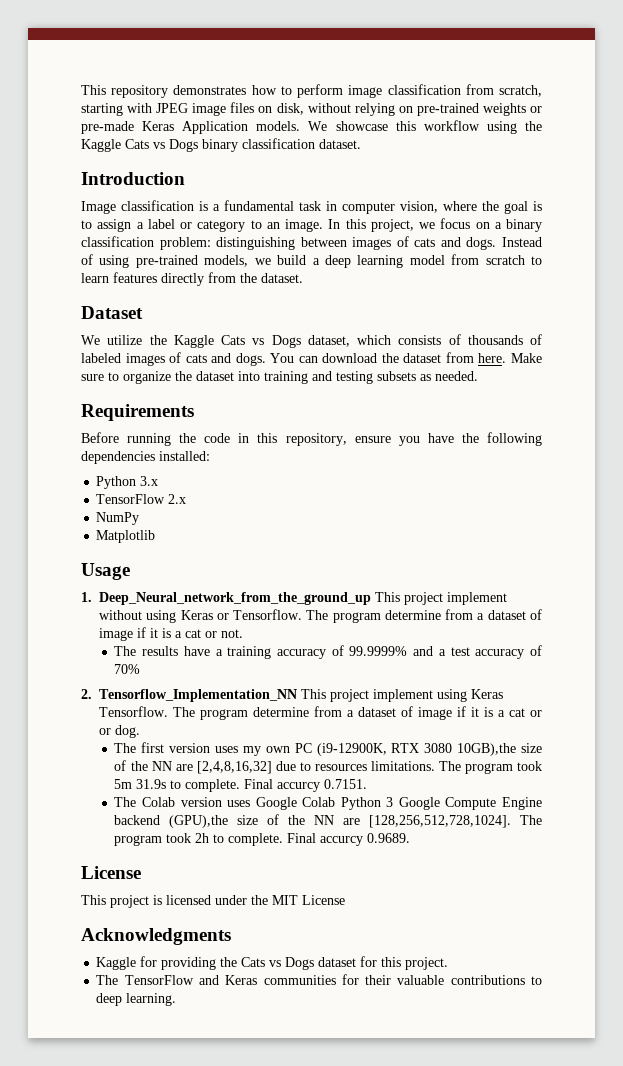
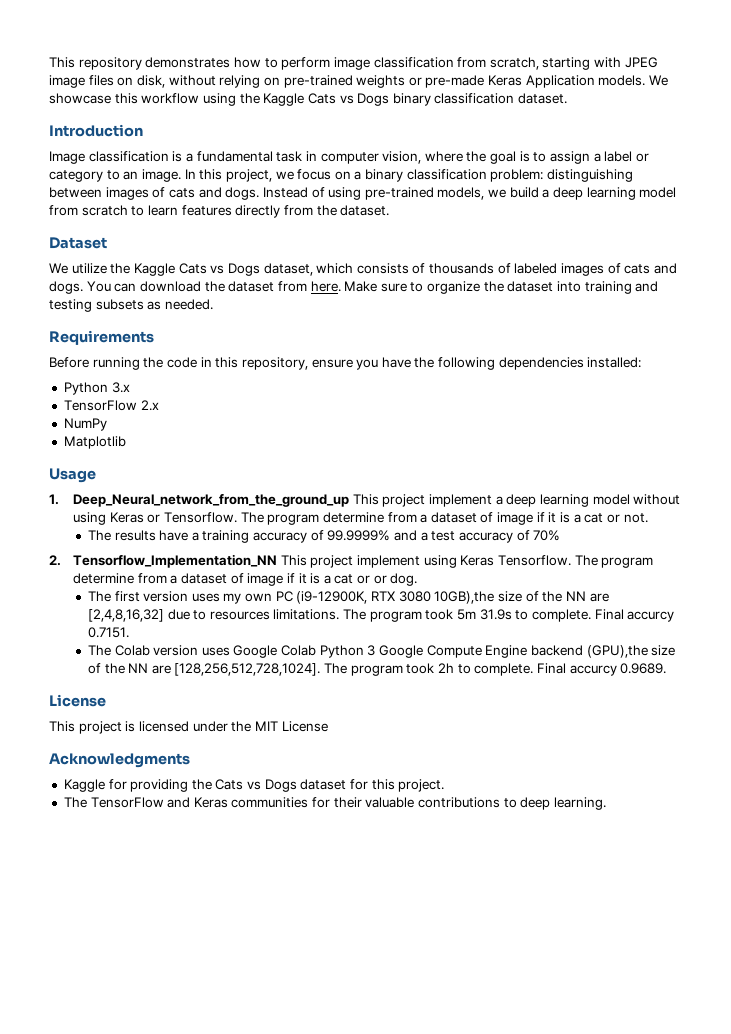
- 1. Deep_Neural_network_from_the_ground_up This project implement without using Keras or Tensorflow.
+ 1. Deep_Neural_network_from_the_ground_up This project implement a deep learning model without using Keras or Tensorflow.

